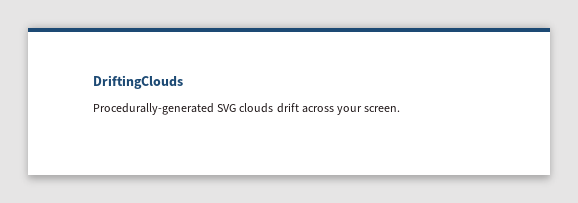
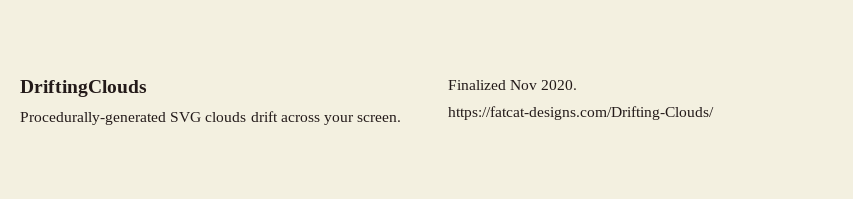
+ Finalized Nov 2020.
+ https://fatcat-designs.com/Drifting-Clouds/

